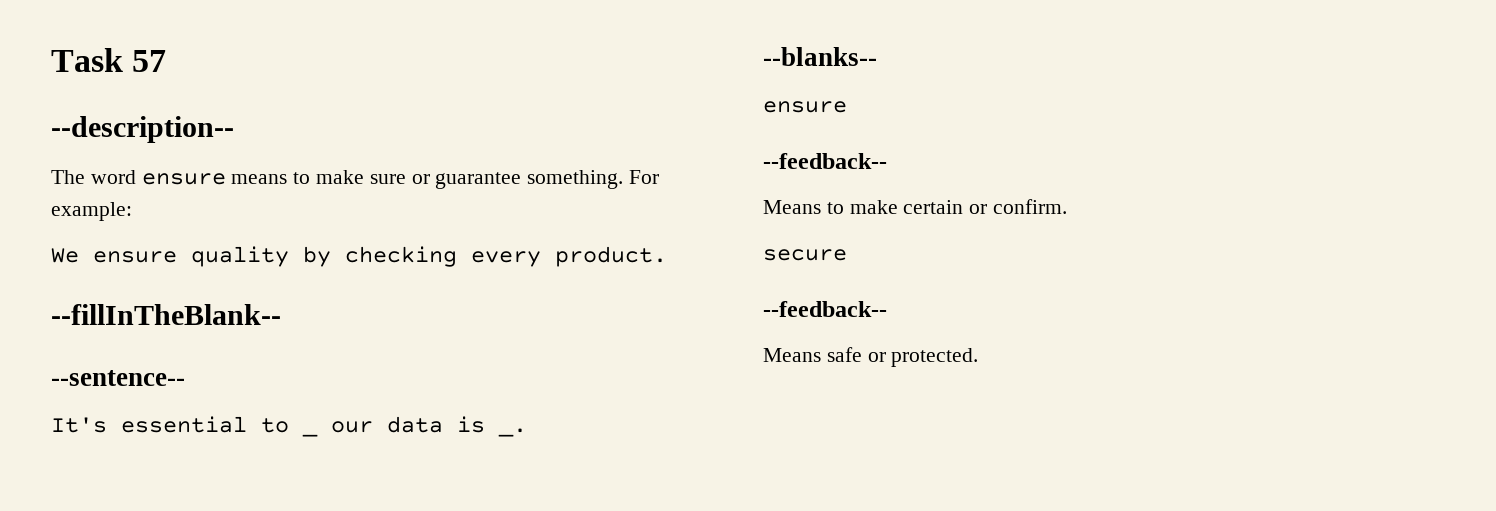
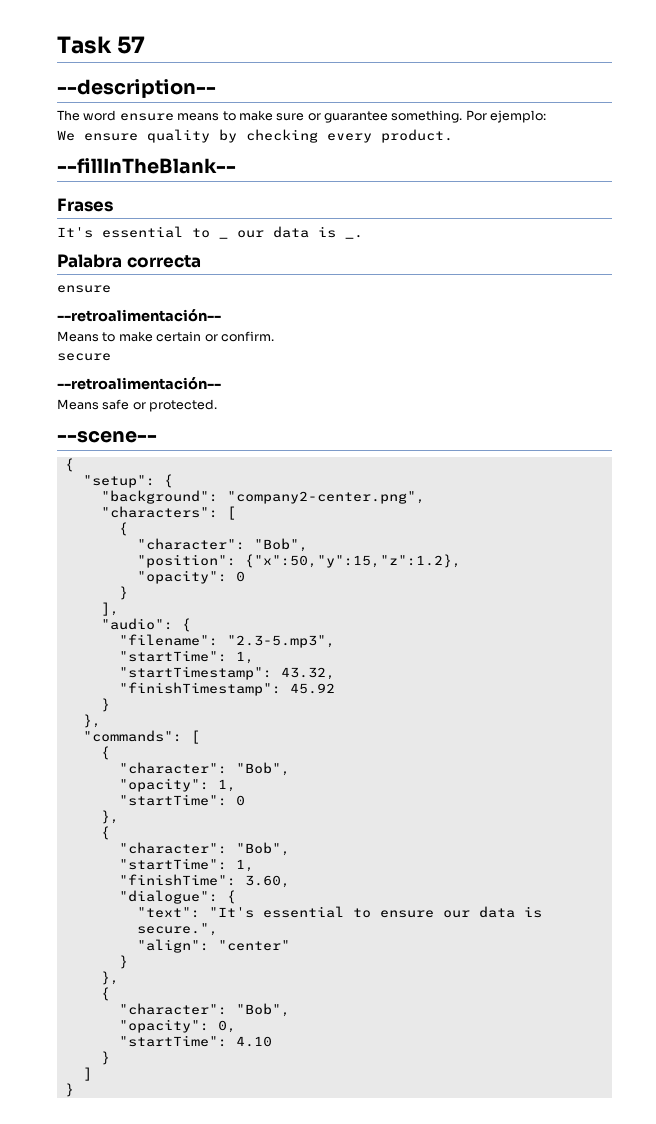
- For example:
+ Por ejemplo:
- --sentence--
+ Frases
- --blanks--
+ Palabra correcta
  ensure
- --feedback--
+ --retroalimentación--
  secure
- --feedback--
+ --retroalimentación--
+ --scene--
+ {
+ "setup": {
+ "background": "company2-center.png",
+ "characters": [
+ {
+ "character": "Bob",
+ "position": {"x":50,"y":15,"z":1.2},
+ "opacity": 0
+ }
+ ],
+ "audio": {
+ "filename": "2.3-5.mp3",
+ "startTime": 1,
+ "startTimestamp": 43.32,
+ "finishTimestamp": 45.92
+ }
+ },
+ "commands": [
+ {
+ "character": "Bob",
+ "opacity": 1,
+ "startTime": 0
+ },
+ {
+ "character": "Bob",
+ "startTime": 1,
+ "finishTime": 3.60,
+ "dialogue": {
+ "text": "It's essential to ensure our data is secure.",
+ "align": "center"
+ }
+ },
+ {
+ "character": "Bob",
+ "opacity": 0,
+ "startTime": 4.10
+ }
+ ]
+ }

